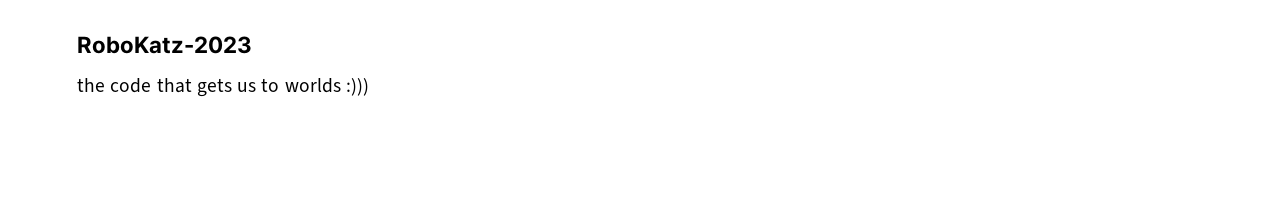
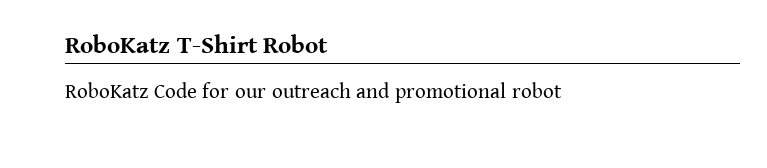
- RoboKatz-2023
- the code that gets us to worlds :)))
+ RoboKatz T-Shirt Robot
+ RoboKatz Code for our outreach and promotional robot

